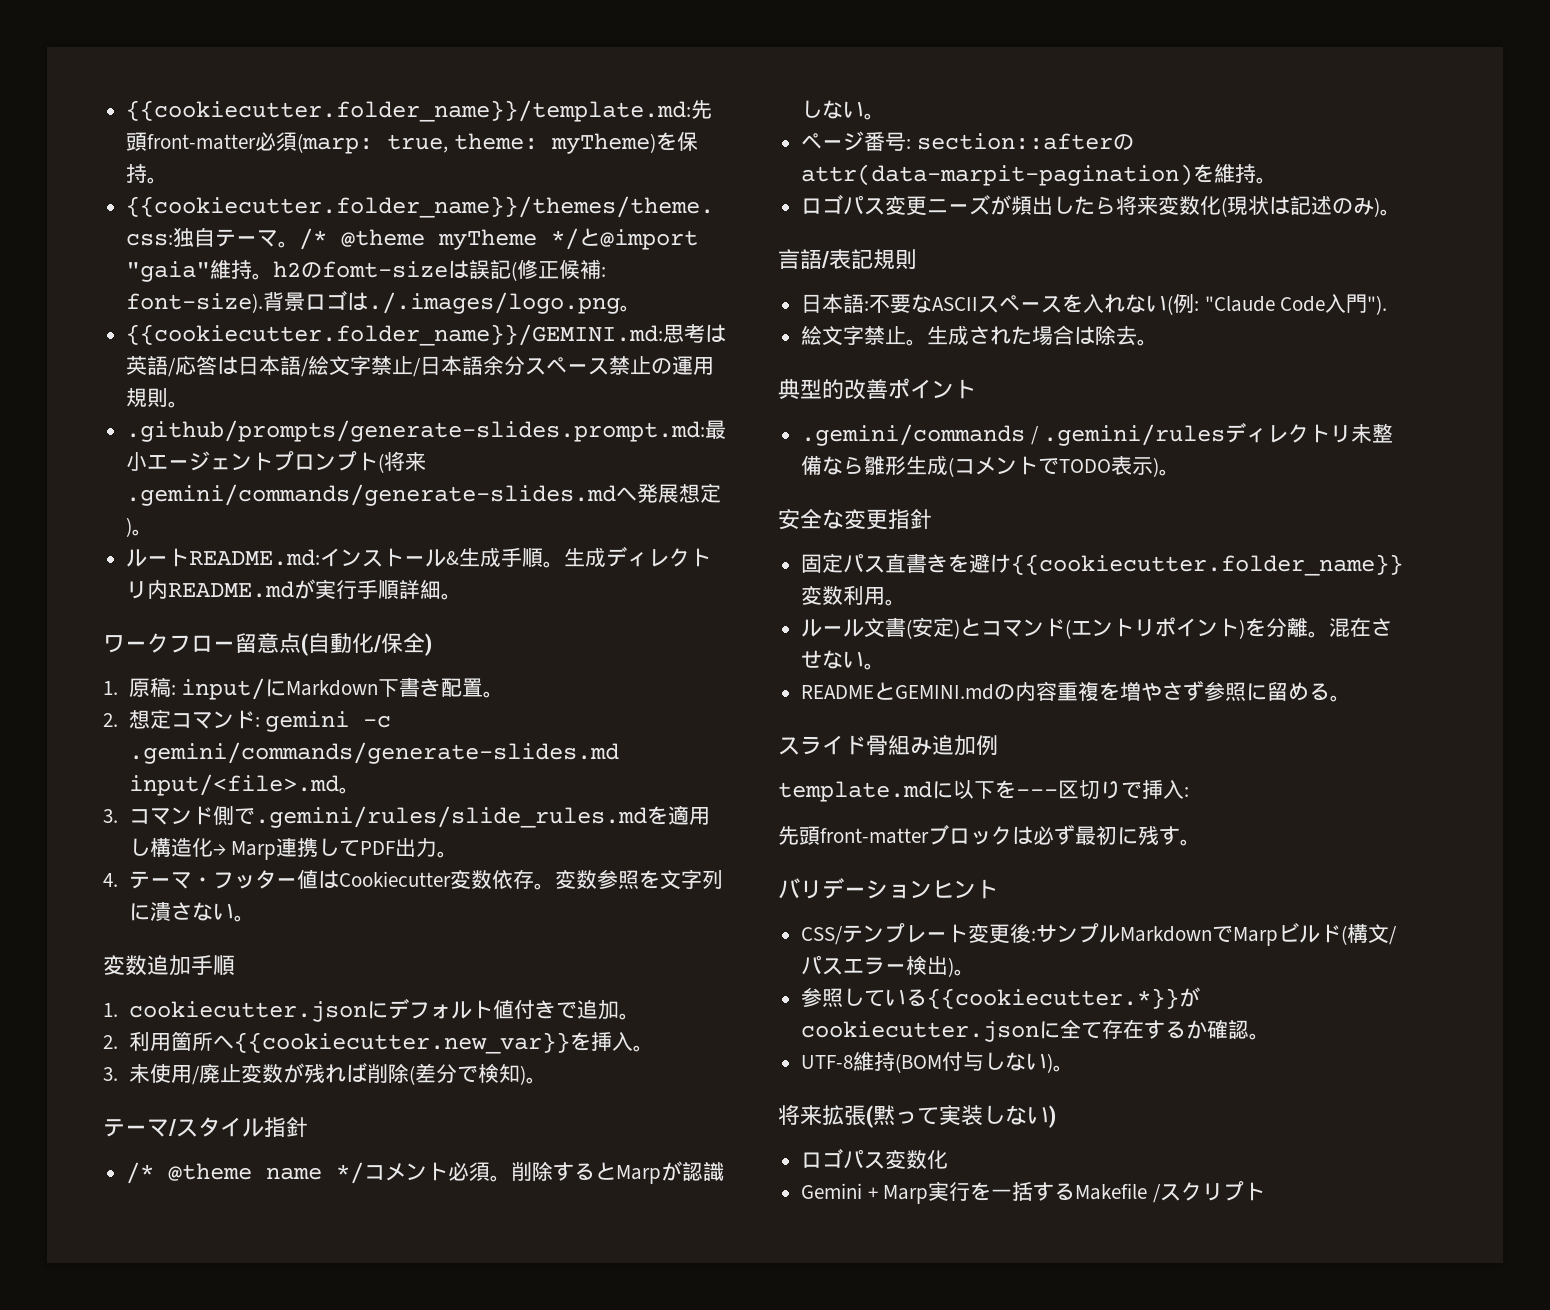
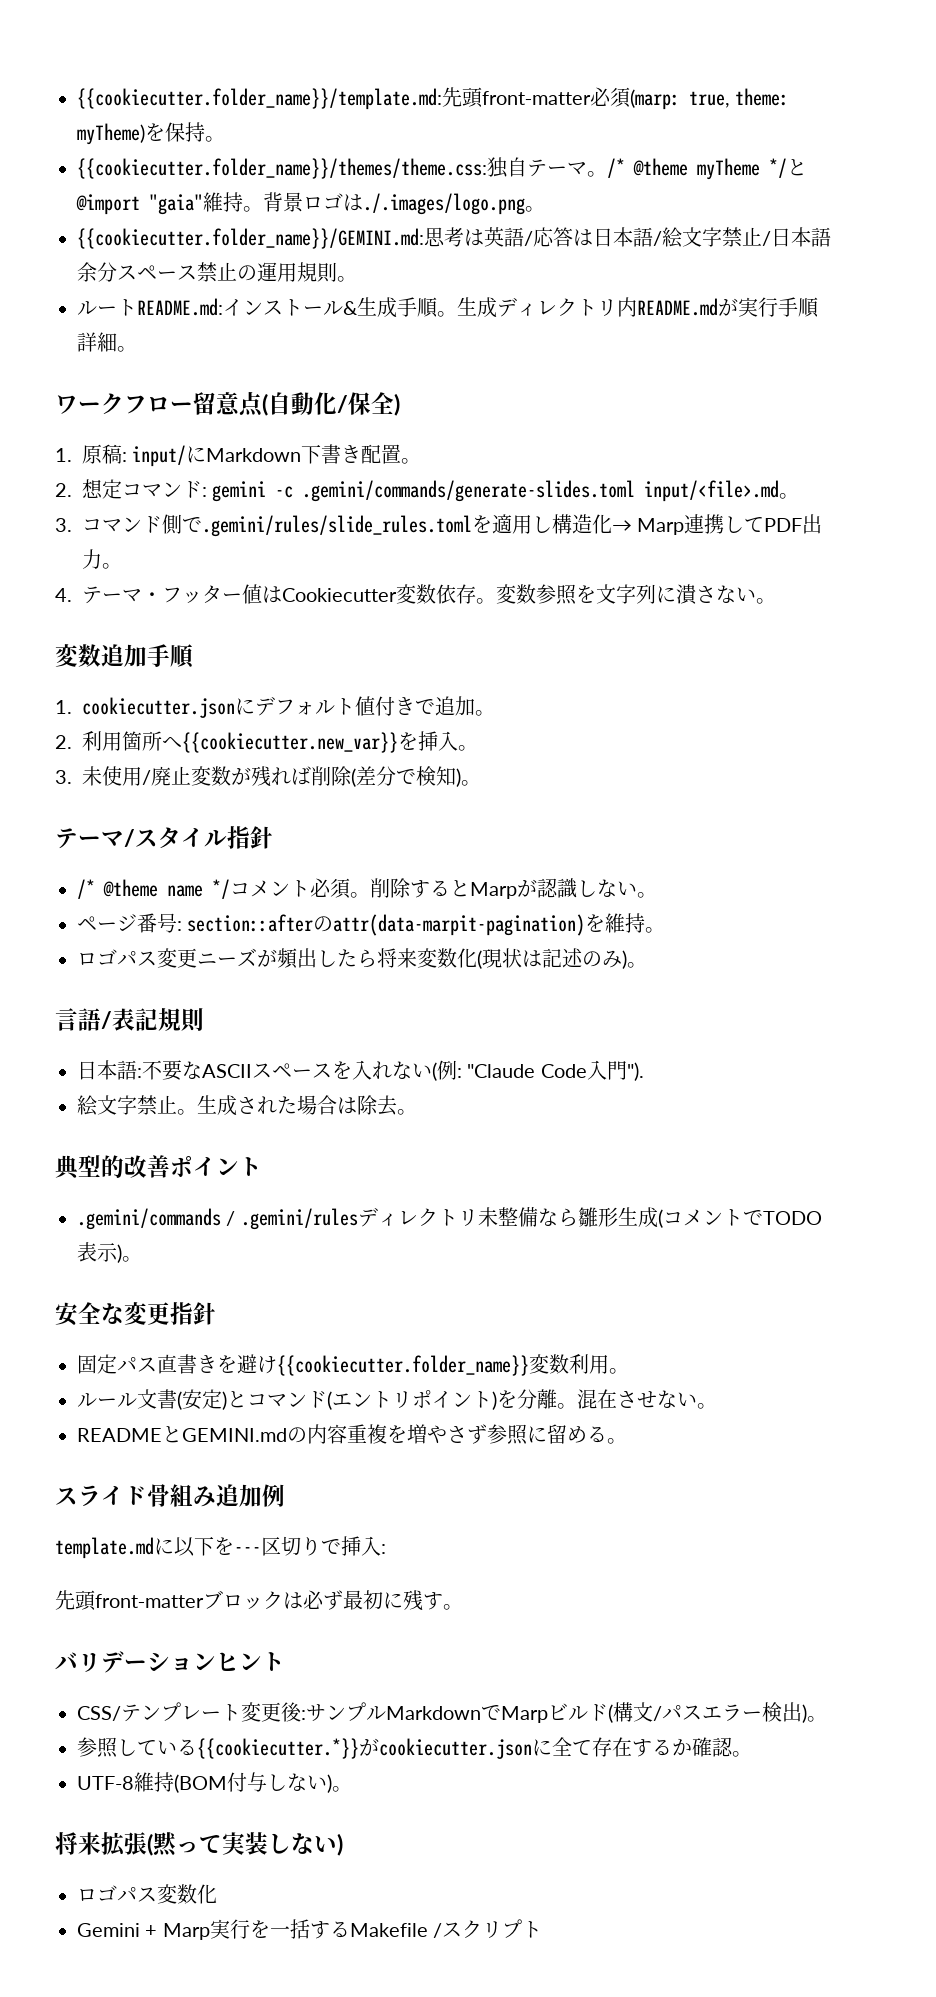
- /* @theme myTheme */と@import "gaia"維持。h2のfomt-sizeは誤記(修正候補: font-size).
+ /* @theme myTheme */と@import "gaia"維持。
- .github/prompts/generate-slides.prompt.md:最小エージェントプロンプト(将来.gemini/commands/generate-slides.mdへ発展想定)。
- 2.想定コマンド: gemini -c .gemini/commands/generate-slides.md input/<file>.md。
+ 2.想定コマンド: gemini -c .gemini/commands/generate-slides.toml input/<file>.md。
- 3.コマンド側で.gemini/rules/slide_rules.mdを適用し構造化→ Marp連携してPDF出力。
+ 3.コマンド側で.gemini/rules/slide_rules.tomlを適用し構造化→ Marp連携してPDF出力。

